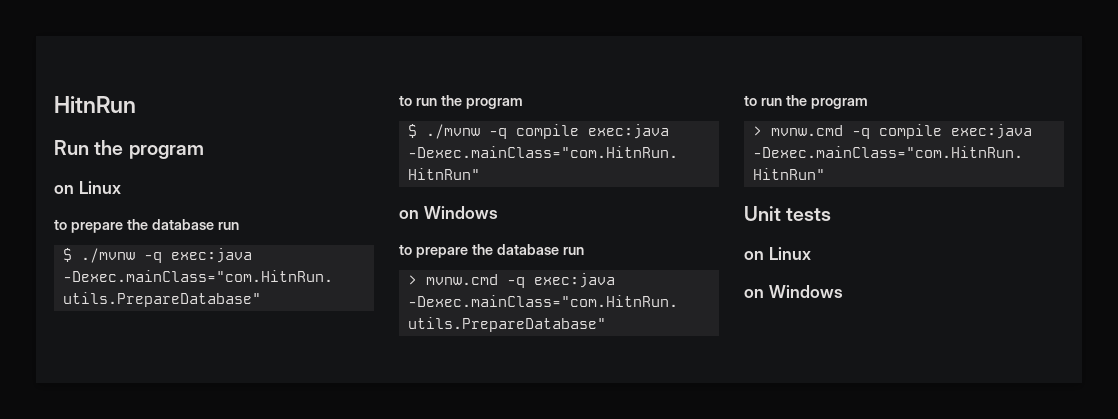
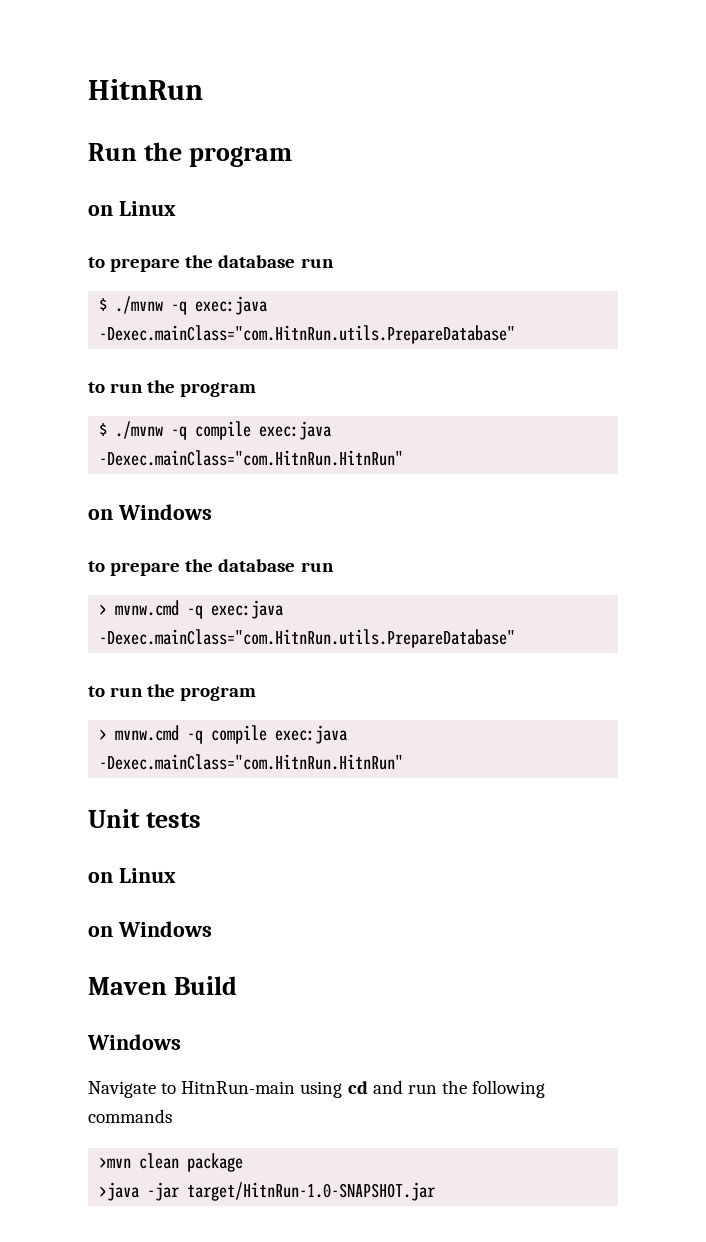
+ Maven Build
+ Windows
+ Navigate to HitnRun-main using cd and run the following commands
+ >mvn clean package
+ >java -jar target/HitnRun-1.0-SNAPSHOT.jar

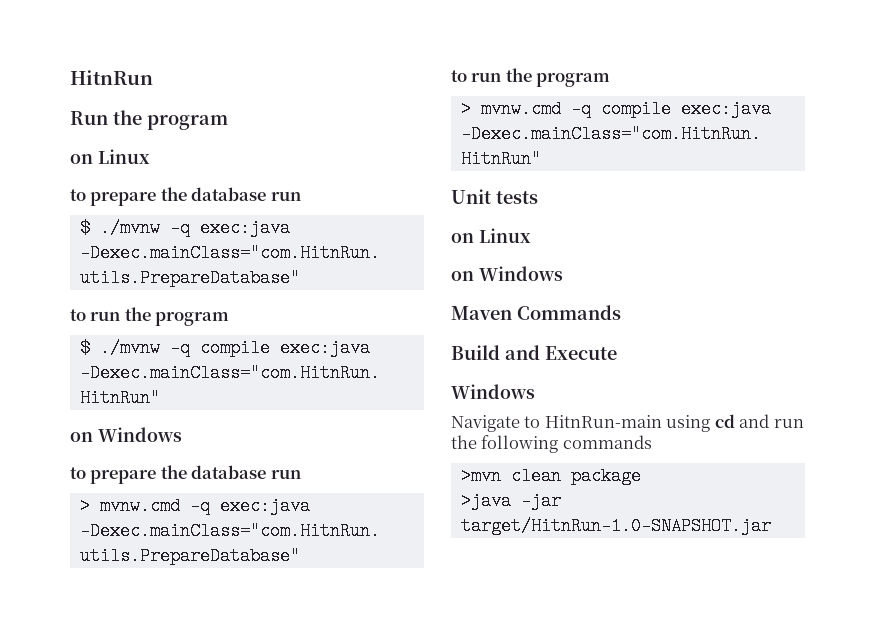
- Maven Build
+ Maven Commands
+ Build and Execute

